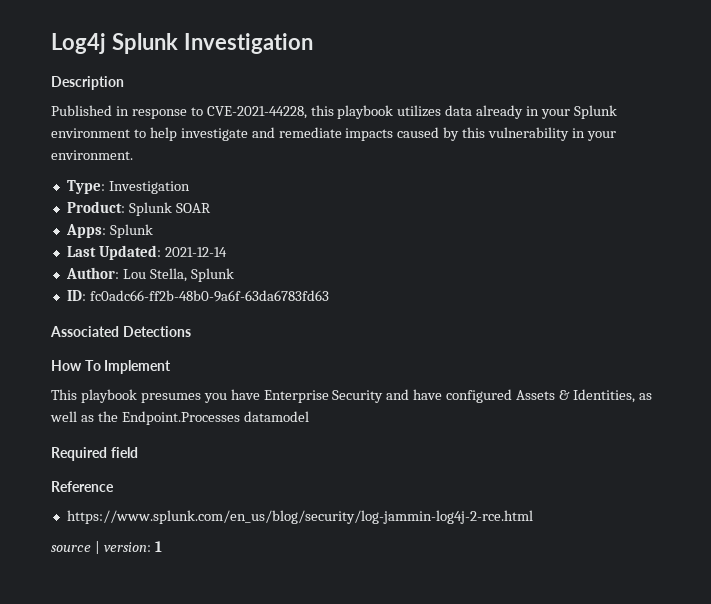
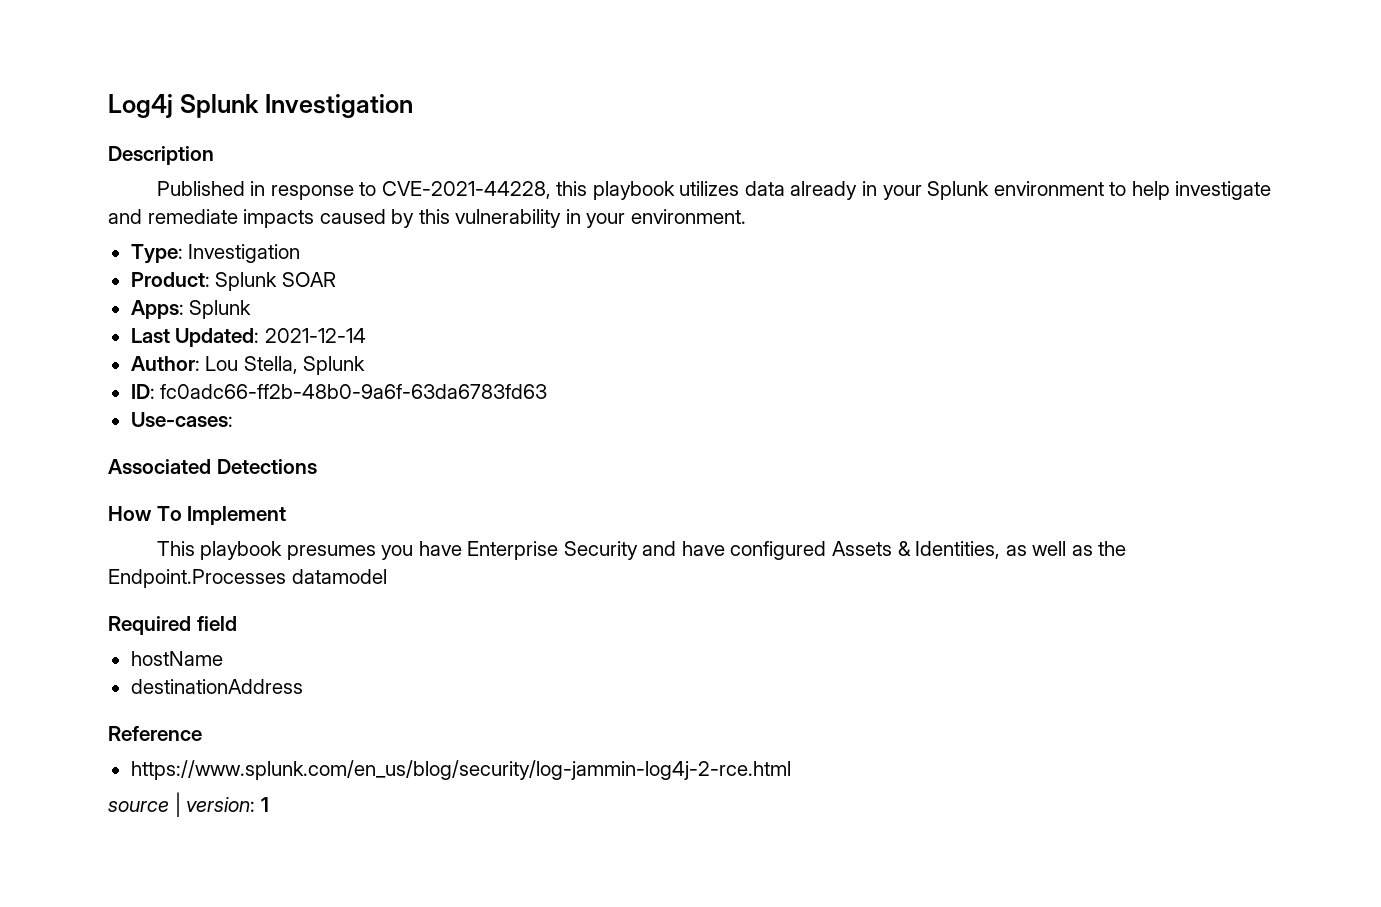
+ Use-cases:
+ hostName
+ destinationAddress

